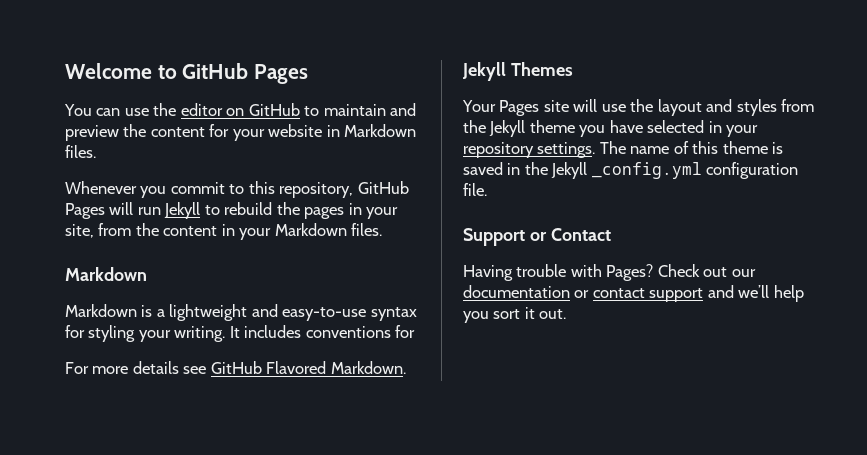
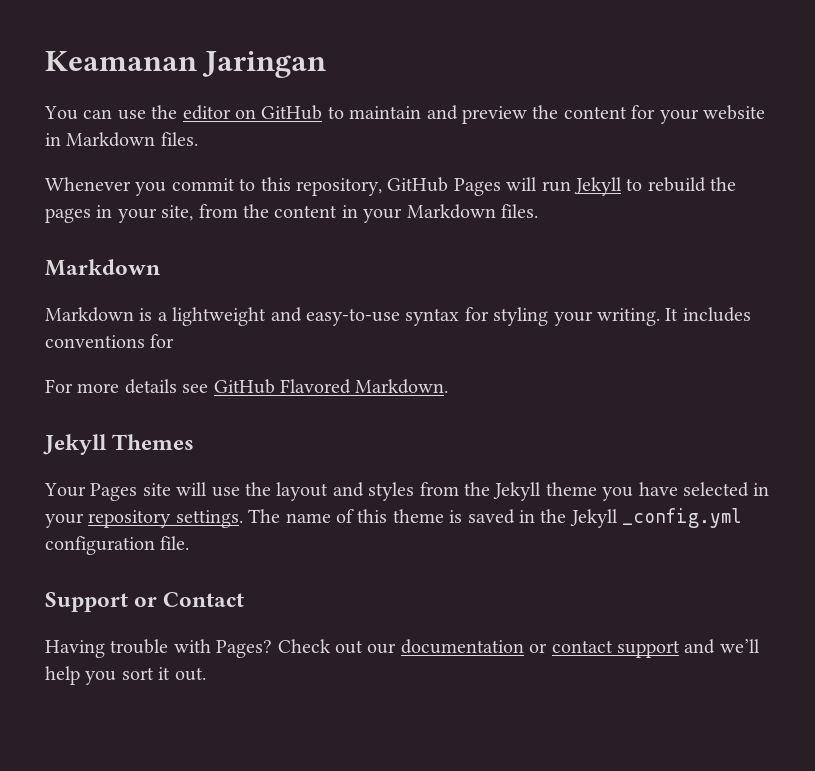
- Welcome to GitHub Pages
+ Keamanan Jaringan

